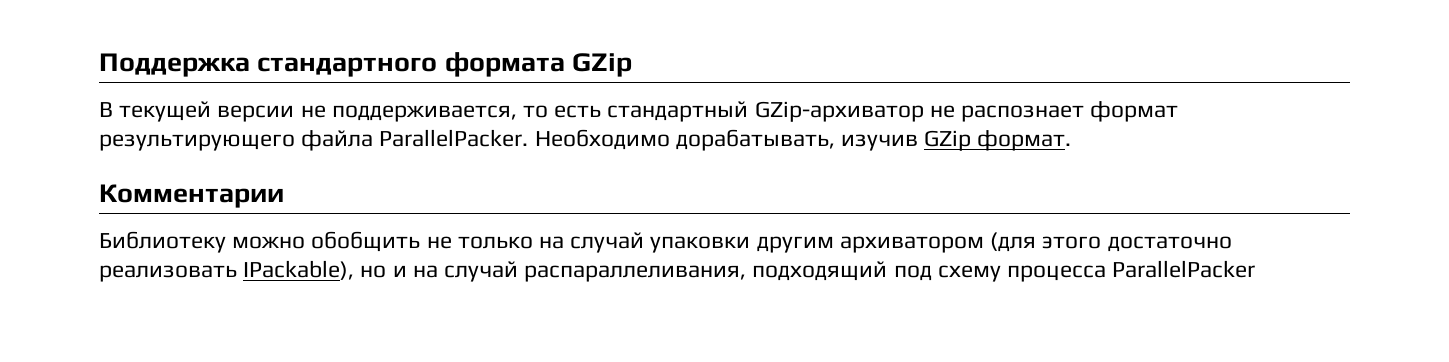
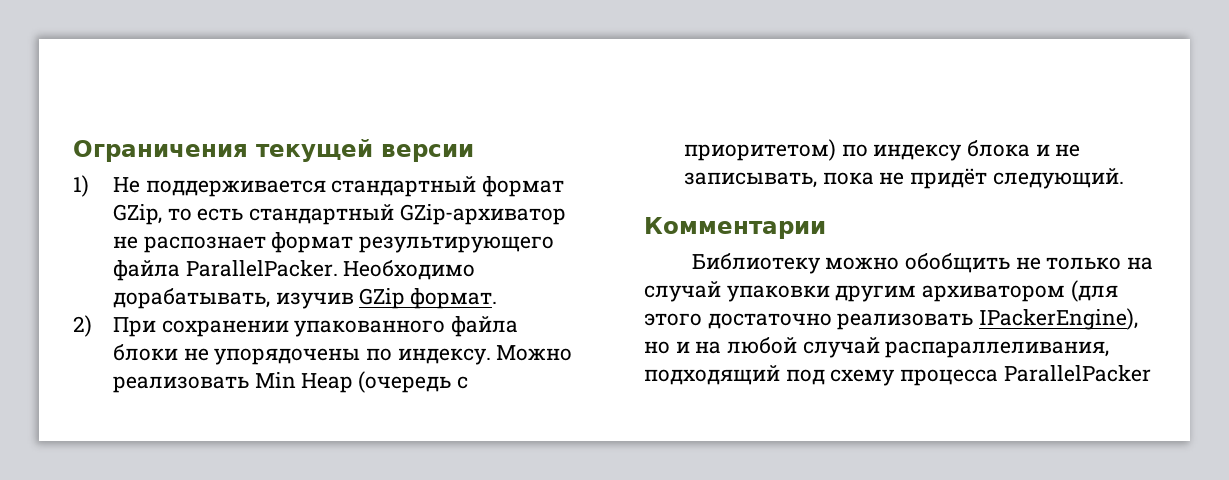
- Поддержка стандартного формата GZip
- В текущей версии не поддерживается, то есть стандартный GZip-архиватор не распознает формат результирующего файла ParallelPacker.
+ Ограничения текущей версии
+ 1) Не поддерживается стандартный формат GZip, то есть стандартный GZip-архиватор не распознает формат результирующего файла ParallelPacker.
+ 2) При сохранении упакованного файла блоки не упорядочены по индексу. Можно реализовать Min Heap (очередь с приоритетом) по индексу блока и не записывать, пока не придёт следующий.
- Библиотеку можно обобщить не только на случай упаковки другим архиватором (для этого достаточно реализовать IPackable), но и на случай распараллеливания, подходящий под схему процесса ParallelPacker
+ Библиотеку можно обобщить не только на случай упаковки другим архиватором (для этого достаточно реализовать IPackerEngine), но и на любой случай распараллеливания, подходящий под схему процесса ParallelPacker

